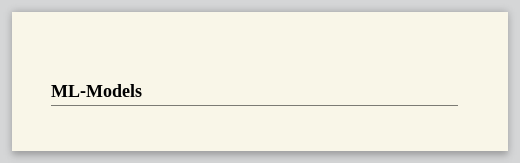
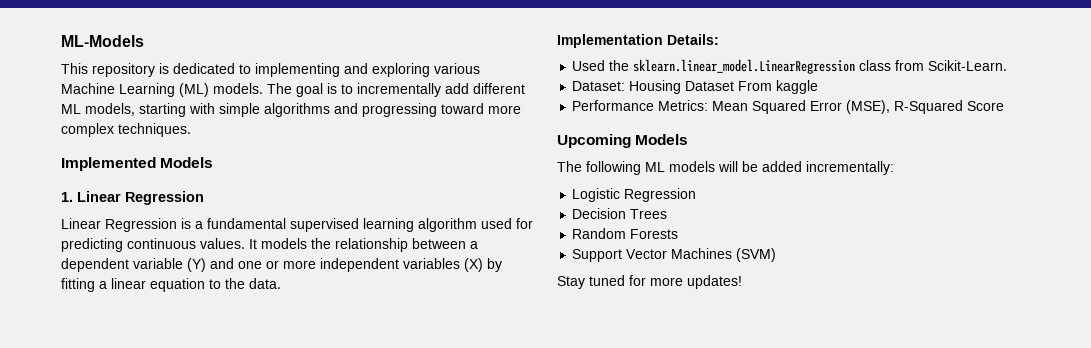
+ This repository is dedicated to implementing and exploring various Machine Learning (ML) models. The goal is to incrementally add different ML models, starting with simple algorithms and progressing toward more complex techniques.
+ Implemented Models
+ 1. Linear Regression
+ Linear Regression is a fundamental supervised learning algorithm used for predicting continuous values. It models the relationship between a dependent variable (Y) and one or more independent variables (X) by fitting a linear equation to the data.
+ Implementation Details:
+ Used the sklearn.linear_model.LinearRegression class from Scikit-Learn.
+ Dataset: Housing Dataset From kaggle
+ Performance Metrics: Mean Squared Error (MSE), R-Squared Score
+ Upcoming Models
+ The following ML models will be added incrementally:
+ Logistic Regression
+ Decision Trees
+ Random Forests
+ Support Vector Machines (SVM)
+ Stay tuned for more updates!

